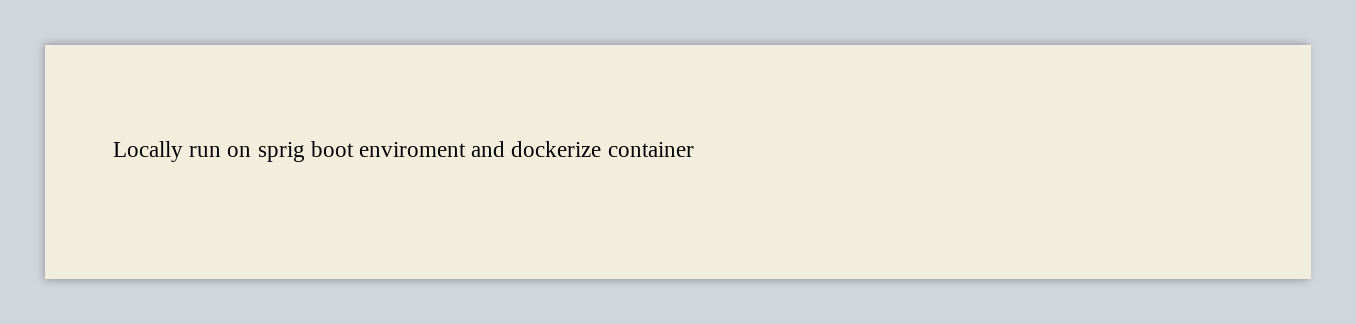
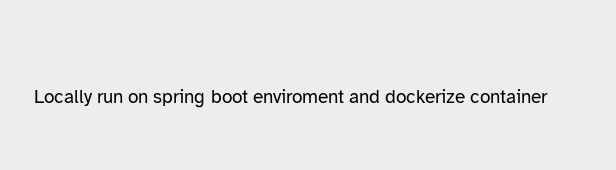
- Locally run on sprig boot enviroment and dockerize container
+ Locally run on spring boot enviroment and dockerize container

